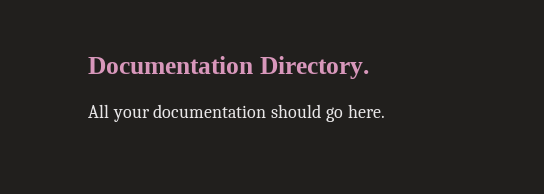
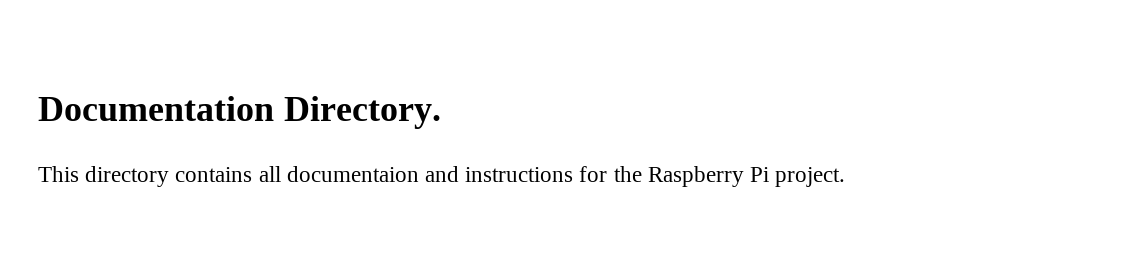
- All your documentation should go here.
+ This directory contains all documentaion and instructions for the Raspberry Pi project.

